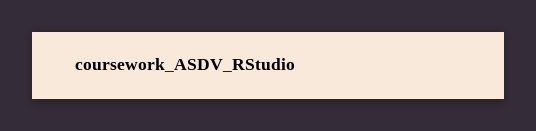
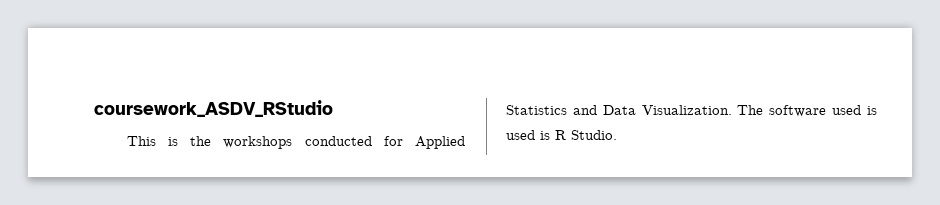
+ This is the workshops conducted for Applied Statistics and Data Visualization. The software used is used is R Studio.

